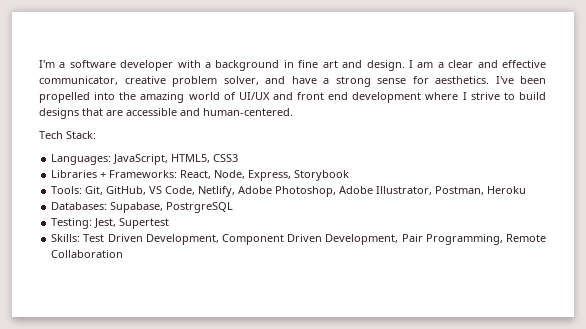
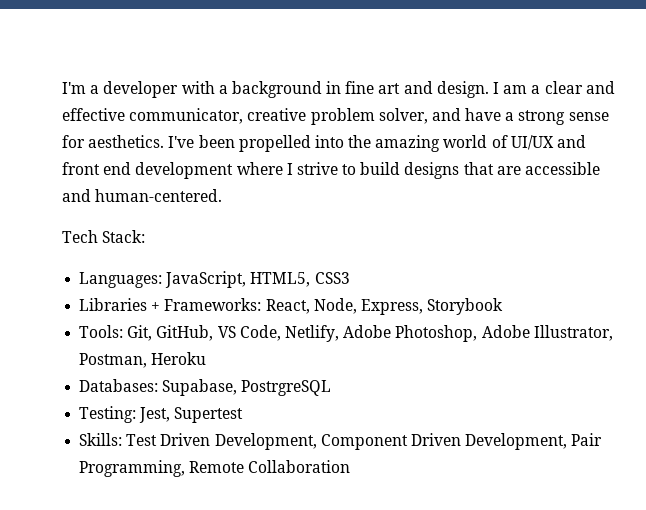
- I'm a software developer with a background in fine art and design.
+ I'm a developer with a background in fine art and design.

